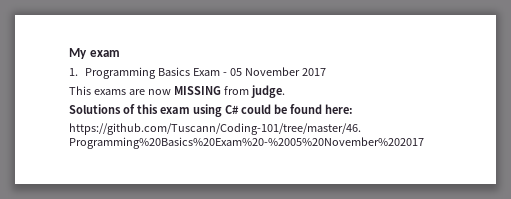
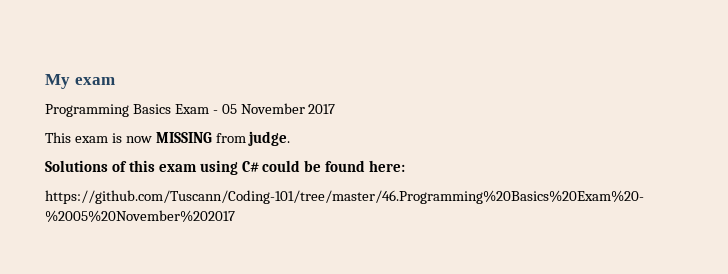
- 1. Programming Basics Exam - 05 November 2017
+ Programming Basics Exam - 05 November 2017
- This exams are now MISSING from judge.
+ This exam is now MISSING from judge.

